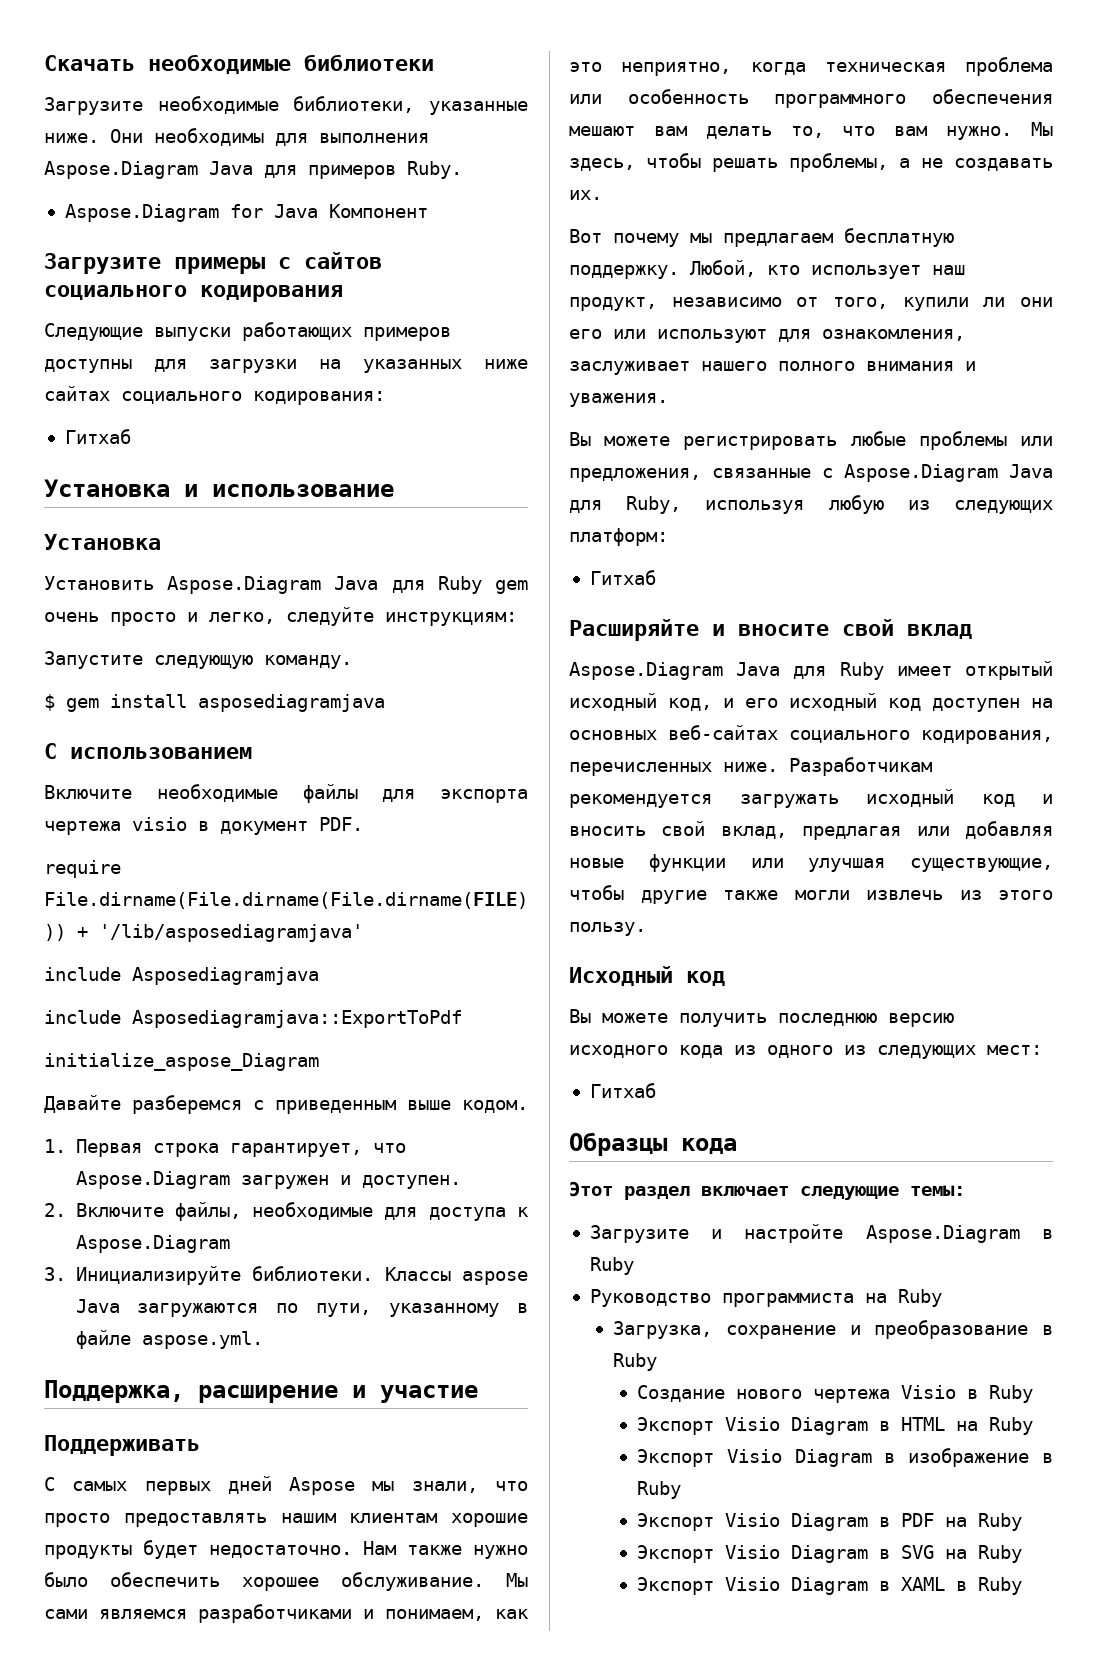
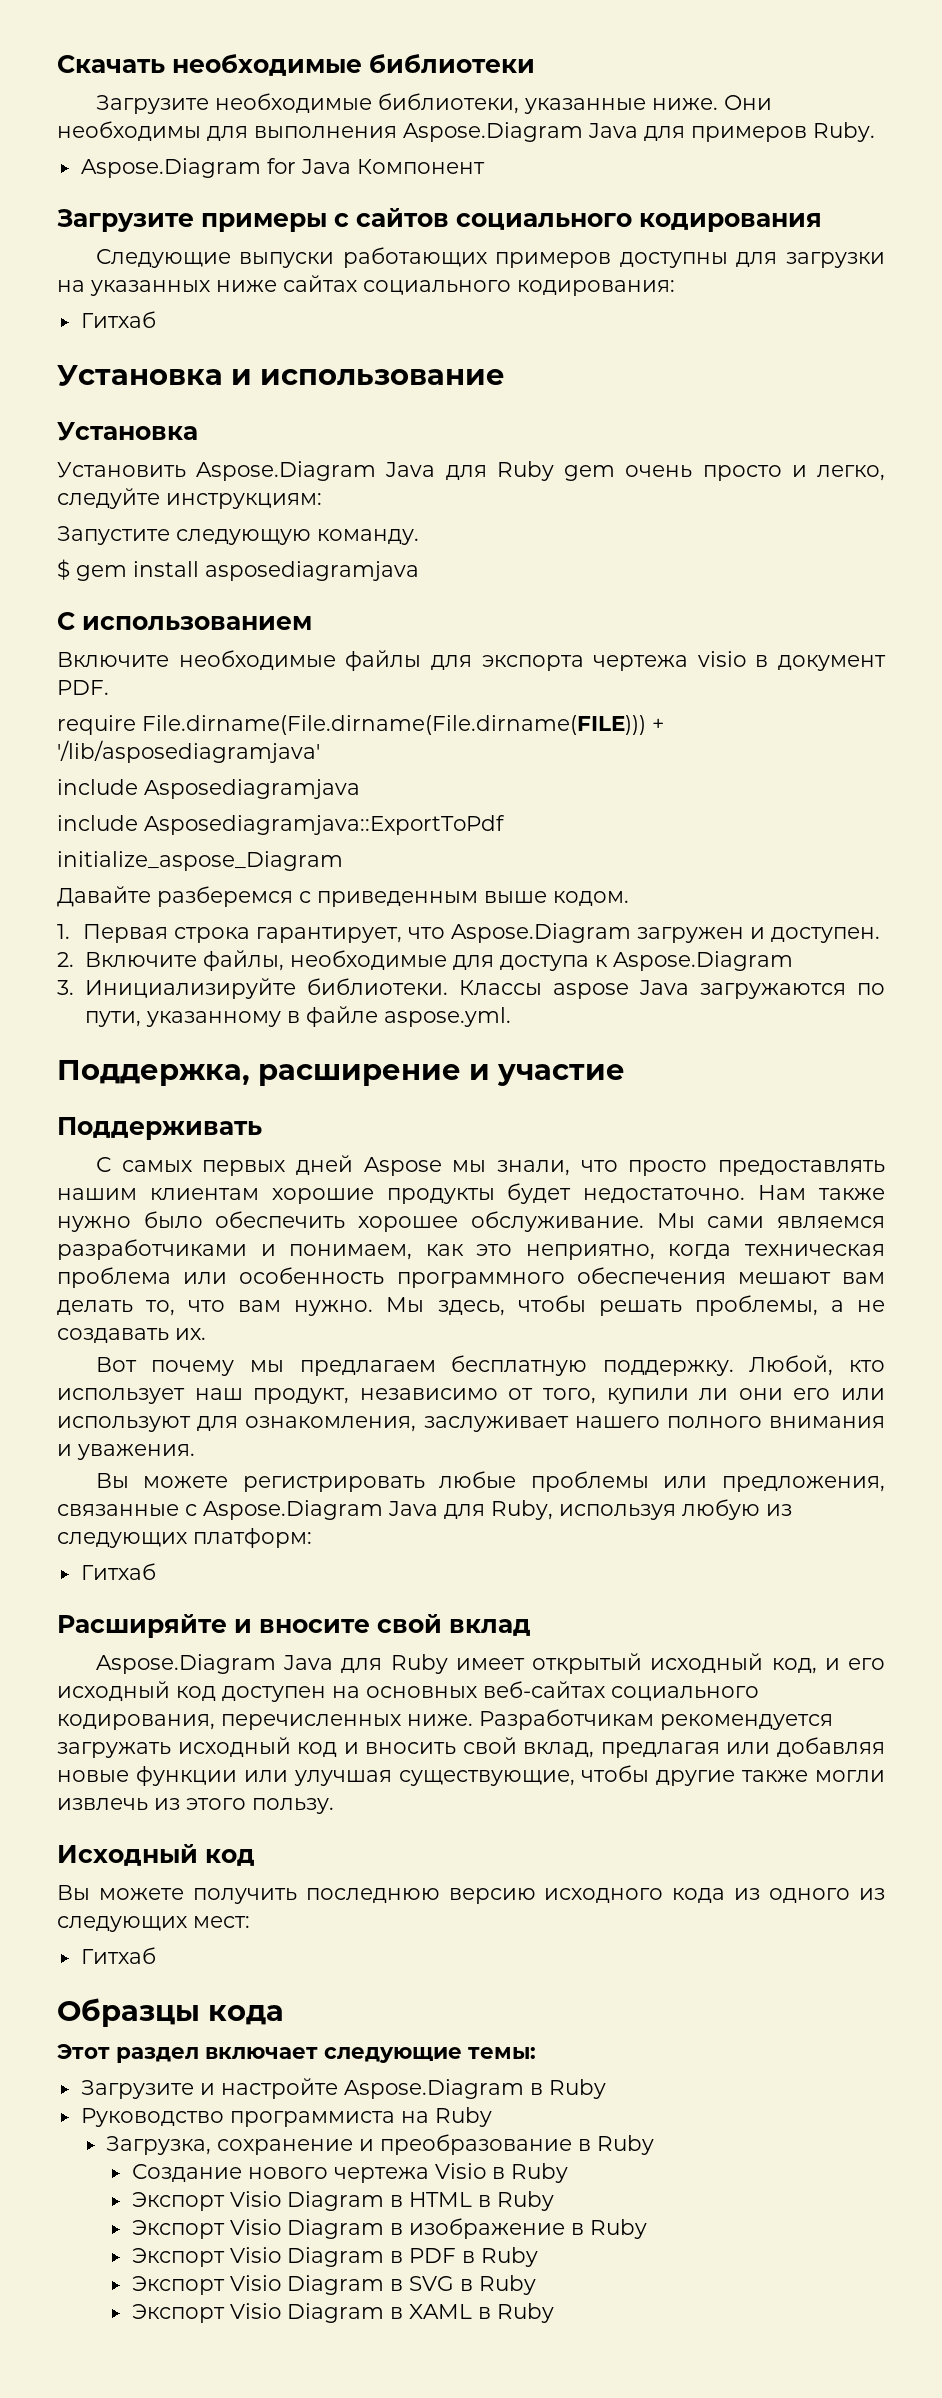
- Экспорт Visio Diagram в HTML на Ruby
+ Экспорт Visio Diagram в HTML в Ruby
- Экспорт Visio Diagram в PDF на Ruby
+ Экспорт Visio Diagram в PDF в Ruby
- Экспорт Visio Diagram в SVG на Ruby
+ Экспорт Visio Diagram в SVG в Ruby

